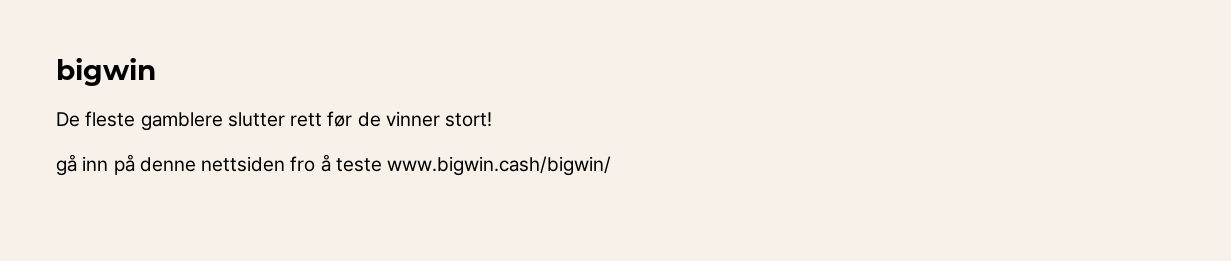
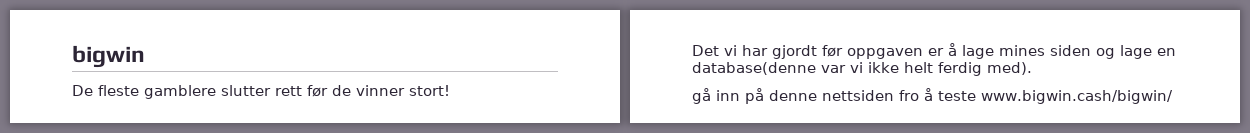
+ Det vi har gjordt før oppgaven er å lage mines siden og lage en database(denne var vi ikke helt ferdig med).

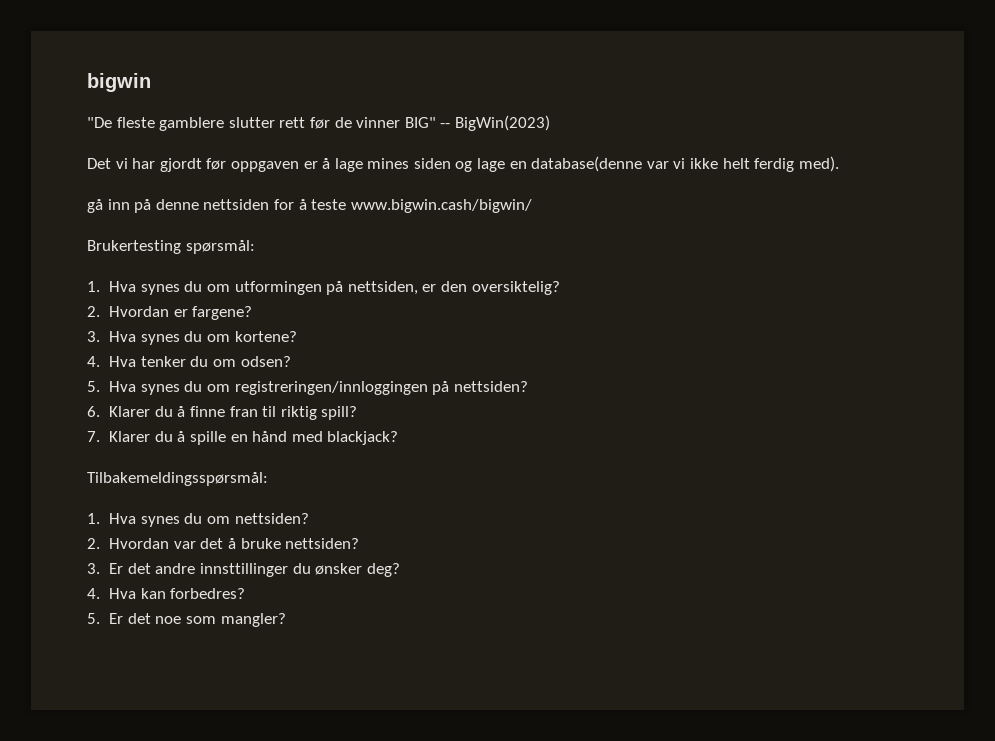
- De fleste gamblere slutter rett før de vinner stort!
+ "De fleste gamblere slutter rett før de vinner BIG" -- BigWin(2023)
- gå inn på denne nettsiden fro å teste www.bigwin.cash/bigwin/
+ gå inn på denne nettsiden for å teste www.bigwin.cash/bigwin/
+ Brukertesting spørsmål:
+ 1. Hva synes du om utformingen på nettsiden, er den oversiktelig?
+ 2. Hvordan er fargene?
+ 3. Hva synes du om kortene?
+ 4. Hva tenker du om odsen?
+ 5. Hva synes du om registreringen/innloggingen på nettsiden?
+ 6. Klarer du å finne fran til riktig spill?
+ 7. Klarer du å spille en hånd med blackjack?
+ Tilbakemeldingsspørsmål:
+ 1. Hva synes du om nettsiden?
+ 2. Hvordan var det å bruke nettsiden?
+ 3. Er det andre innsttillinger du ønsker deg?
+ 4. Hva kan forbedres?
+ 5. Er det noe som mangler?

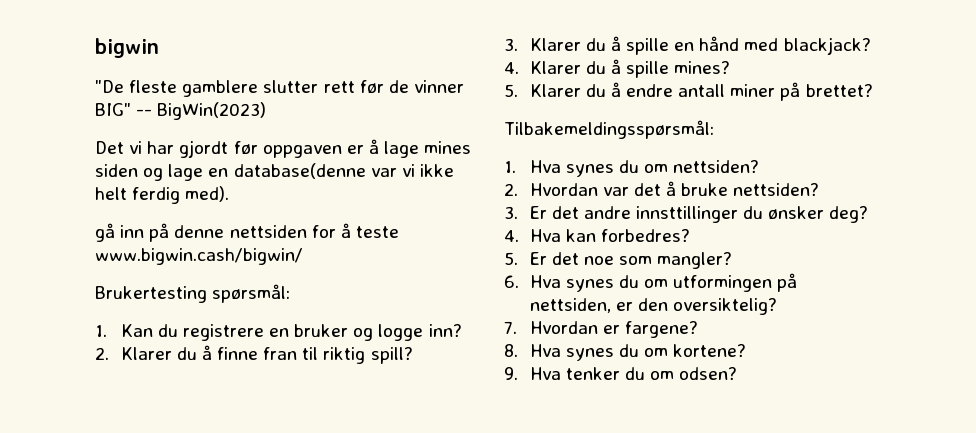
- 1. Hva synes du om utformingen på nettsiden, er den oversiktelig?
- 2. Hvordan er fargene?
- 3. Hva synes du om kortene?
- 4. Hva tenker du om odsen?
- 5. Hva synes du om registreringen/innloggingen på nettsiden?
- 6. Klarer du å finne fran til riktig spill?
+ 1. Kan du registrere en bruker og logge inn?
+ 2. Klarer du å finne fran til riktig spill?
- 7. Klarer du å spille en hånd med blackjack?
+ 3. Klarer du å spille en hånd med blackjack?
+ 4. Klarer du å spille mines?
+ 5. Klarer du å endre antall miner på brettet?
+ 6. Hva synes du om utformingen på nettsiden, er den oversiktelig?
+ 7. Hvordan er fargene?
+ 8. Hva synes du om kortene?
+ 9. Hva tenker du om odsen?

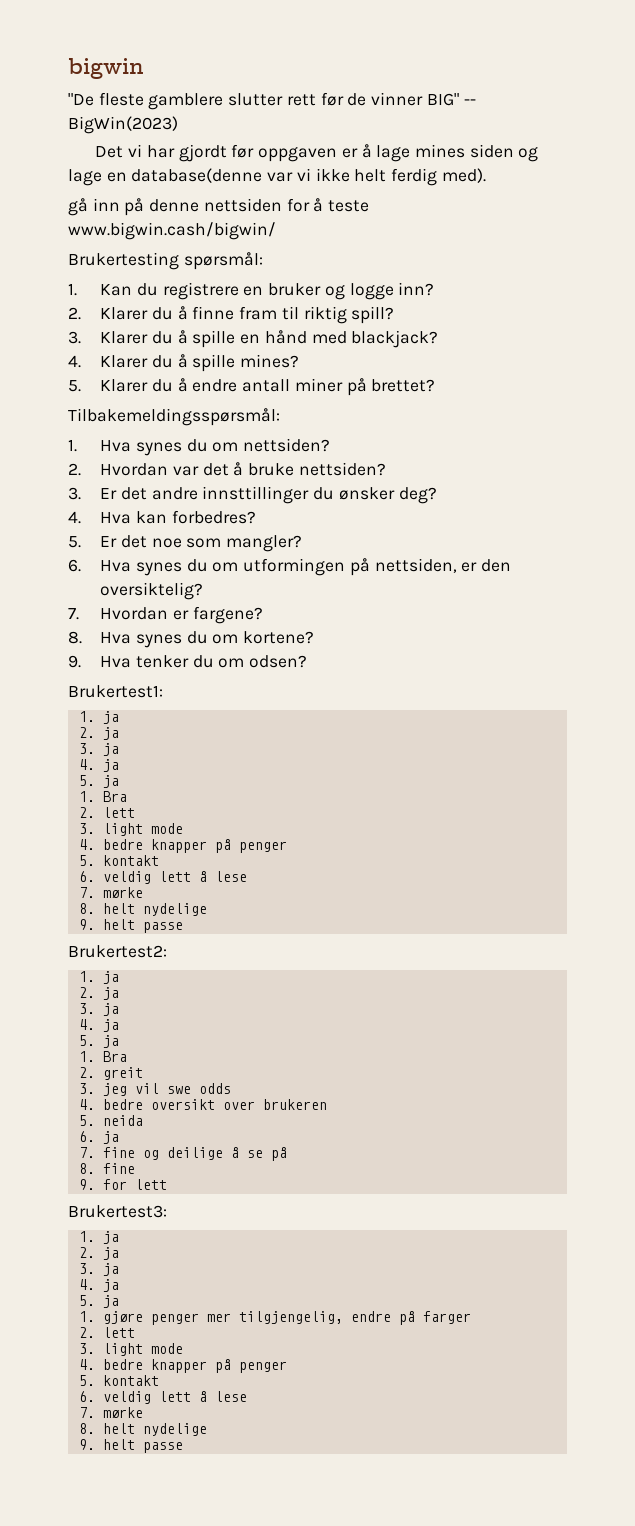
- 2. Klarer du å finne fran til riktig spill?
+ 2. Klarer du å finne fram til riktig spill?
+ Brukertest1:
+ 1. ja
+ 2. ja
+ 3. ja
+ 4. ja
+ 5. ja
+ 1. Bra
+ 2. lett
+ 3. light mode
+ 4. bedre knapper på penger
+ 5. kontakt
+ 6. veldig lett å lese
+ 7. mørke
+ 8. helt nydelige
+ 9. helt passe
+ Brukertest2:
+ 1. ja
+ 2. ja
+ 3. ja
+ 4. ja
+ 5. ja
+ 1. Bra
+ 2. greit
+ 3. jeg vil swe odds
+ 4. bedre oversikt over brukeren
+ 5. neida
+ 6. ja
+ 7. fine og deilige å se på
+ 8. fine
+ 9. for lett
+ Brukertest3:
+ 1. ja
+ 2. ja
+ 3. ja
+ 4. ja
+ 5. ja
+ 1. gjøre penger mer tilgjengelig, endre på farger
+ 2. lett
+ 3. light mode
+ 4. bedre knapper på penger
+ 5. kontakt
+ 6. veldig lett å lese
+ 7. mørke
+ 8. helt nydelige
+ 9. helt passe

